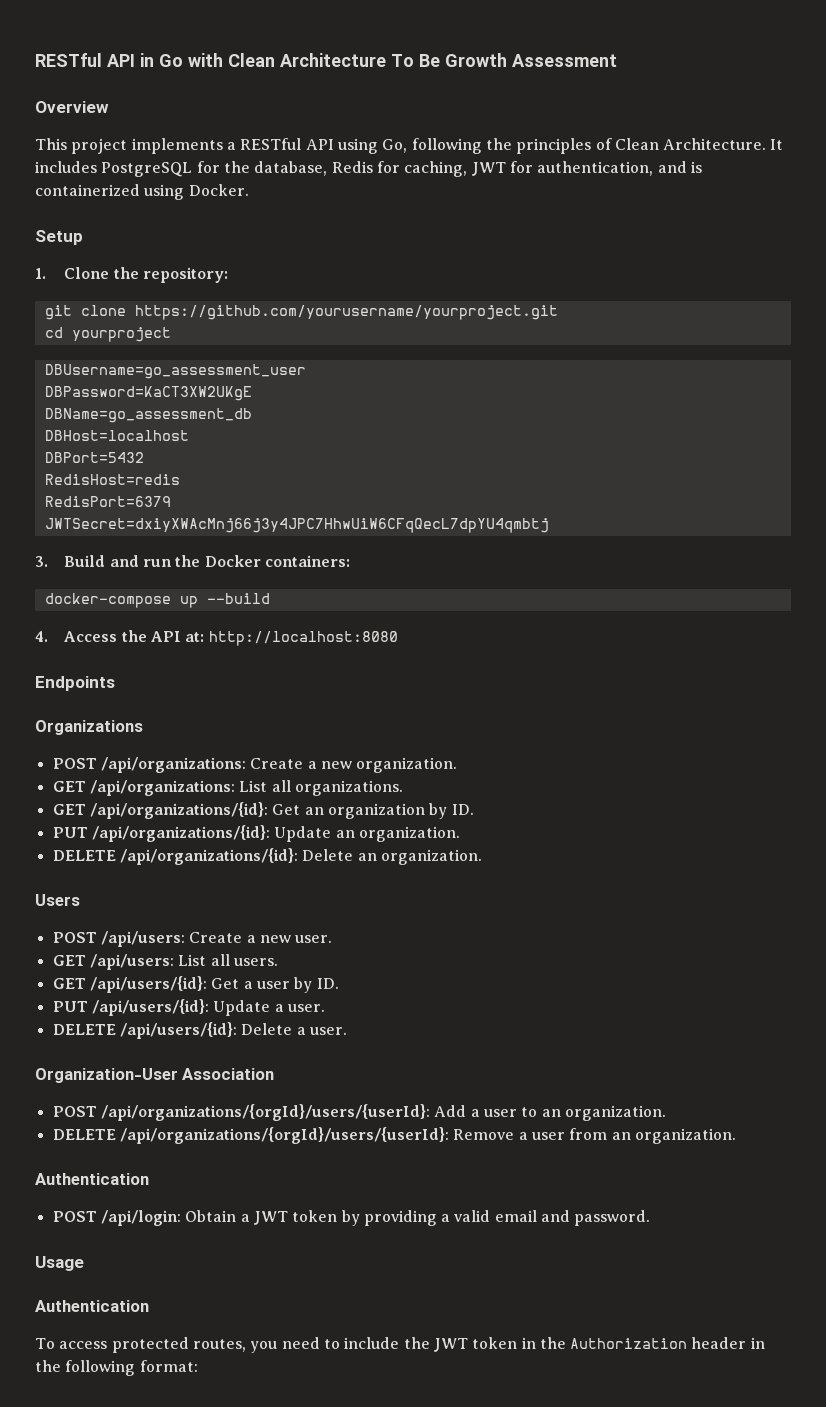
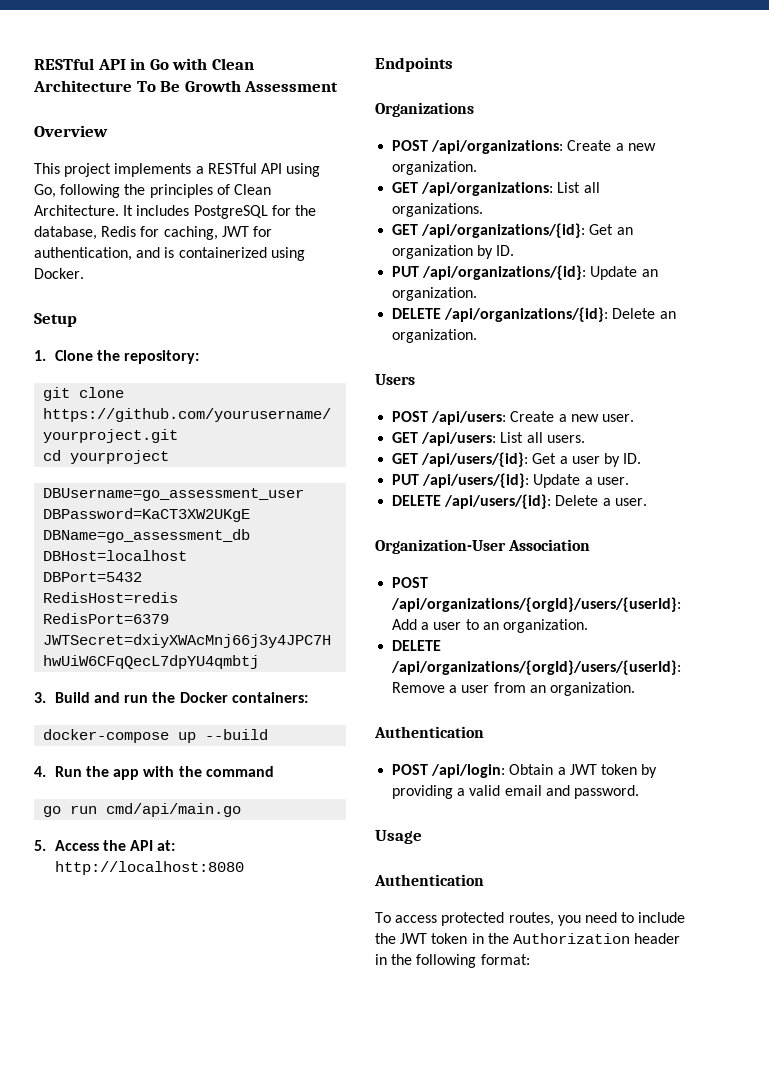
- 4. Access the API at: http://localhost:8080
+ 4. Run the app with the command
+ go run cmd/api/main.go
+ 5. Access the API at: http://localhost:8080

